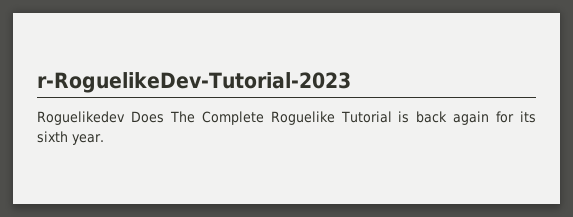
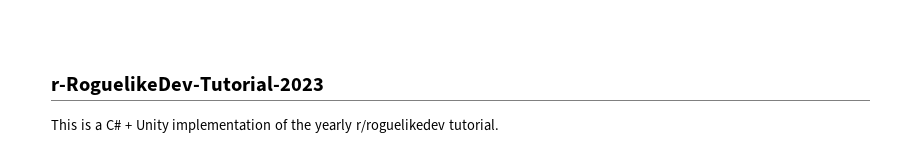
- Roguelikedev Does The Complete Roguelike Tutorial is back again for its sixth year.
+ This is a C# + Unity implementation of the yearly r/roguelikedev tutorial.

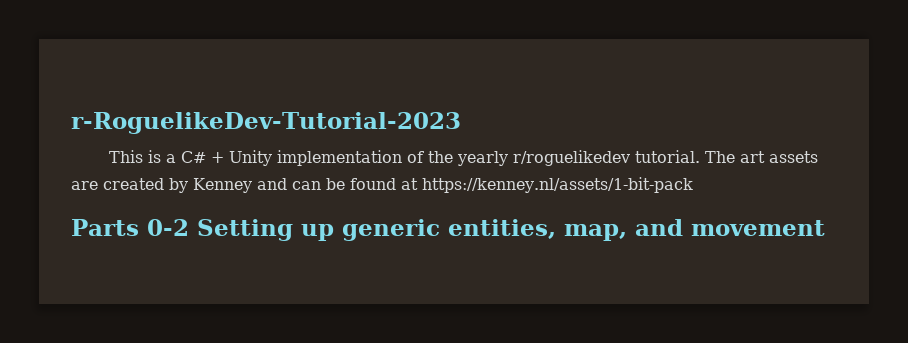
+ The art assets are created by Kenney and can be found at https://kenney.nl/assets/1-bit-pack
+ Parts 0-2 Setting up generic entities, map, and movement

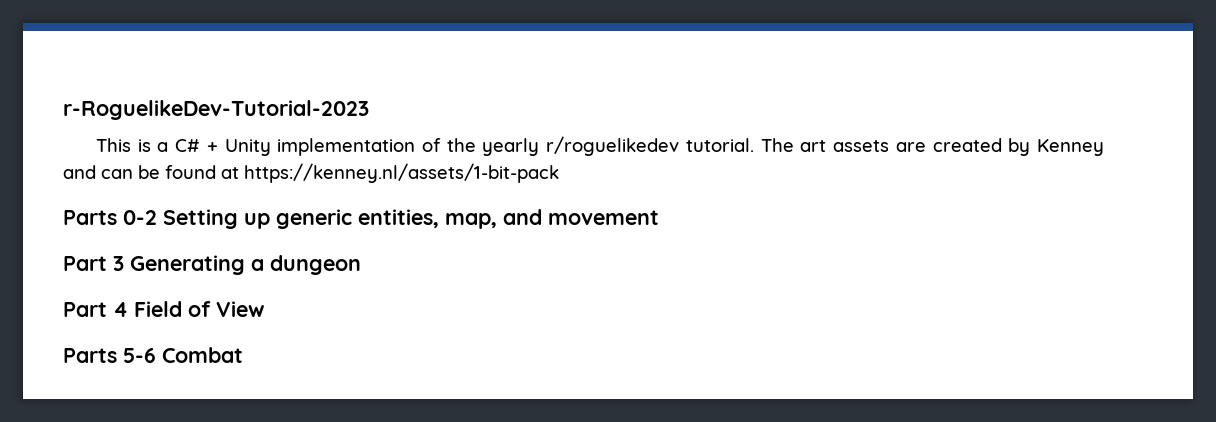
+ Part 3 Generating a dungeon
+ Part 4 Field of View
+ Parts 5-6 Combat

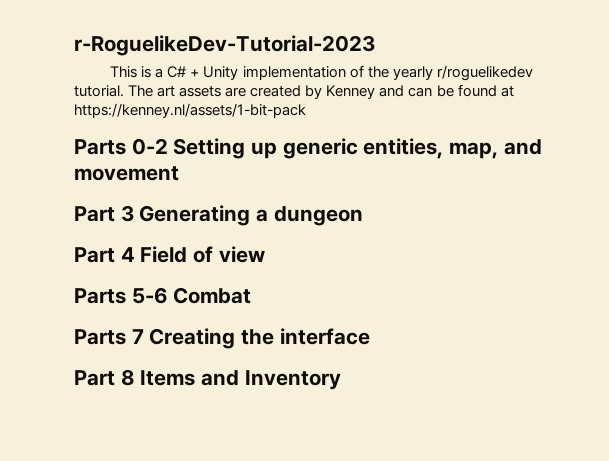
- Part 4 Field of View
+ Part 4 Field of view
+ Parts 7 Creating the interface
+ Part 8 Items and Inventory

